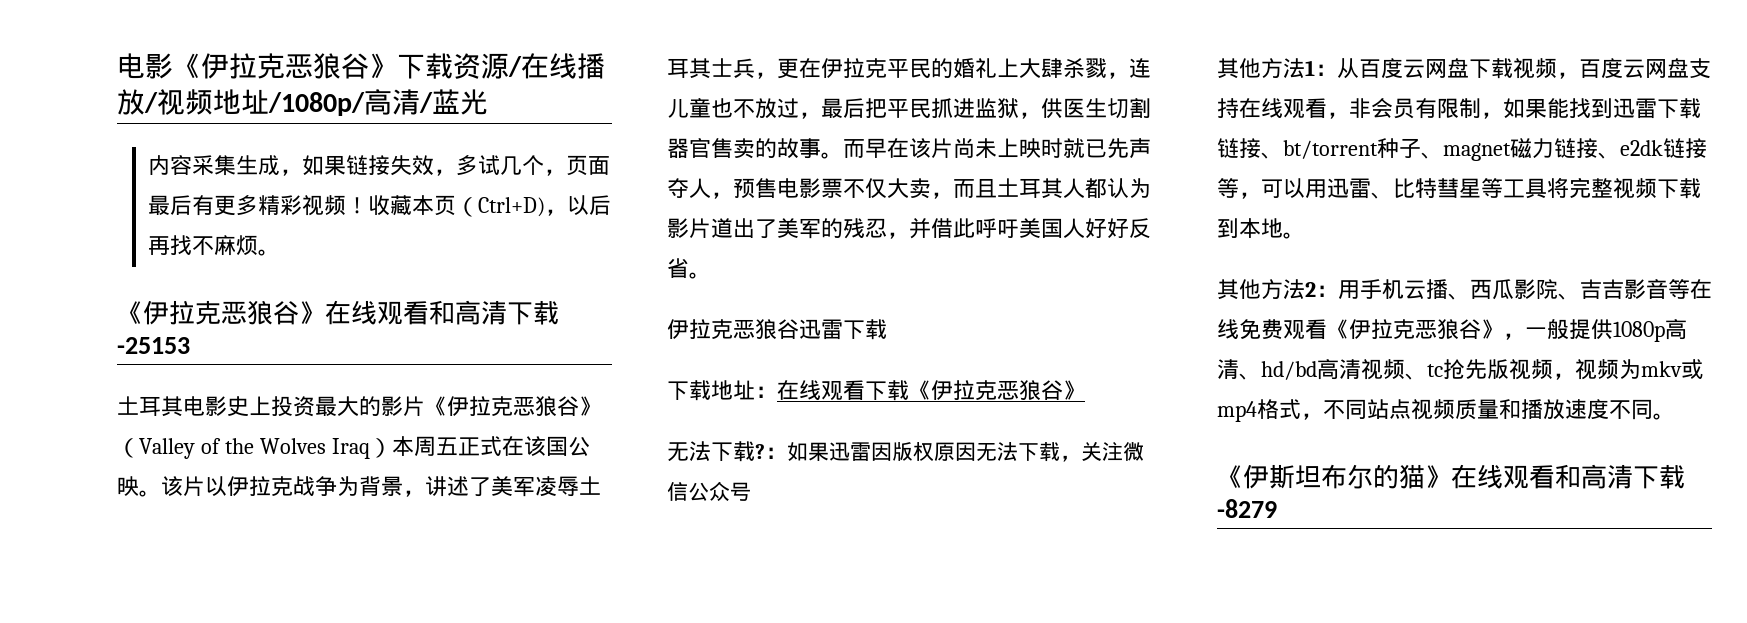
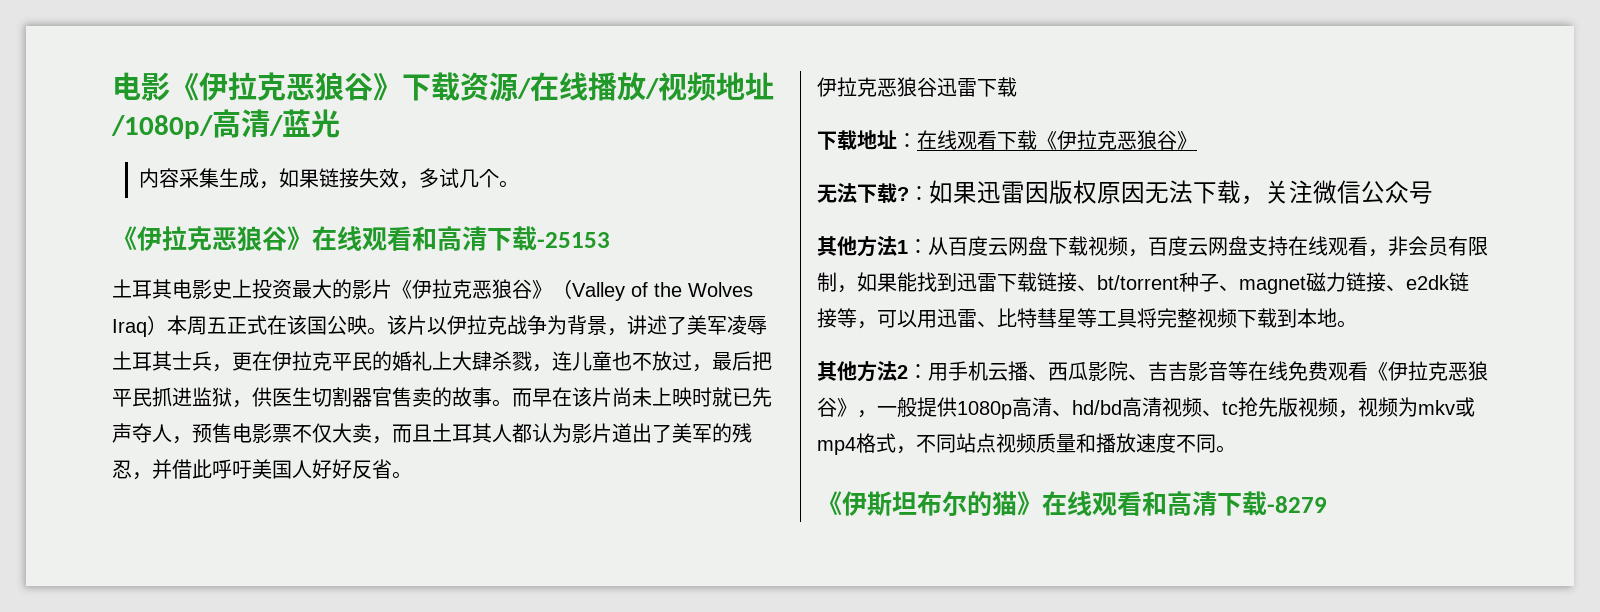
- 内容采集生成，如果链接失效，多试几个，页面最后有更多精彩视频！收藏本页（Ctrl+D)，以后再找不麻烦。
+ 内容采集生成，如果链接失效，多试几个。

